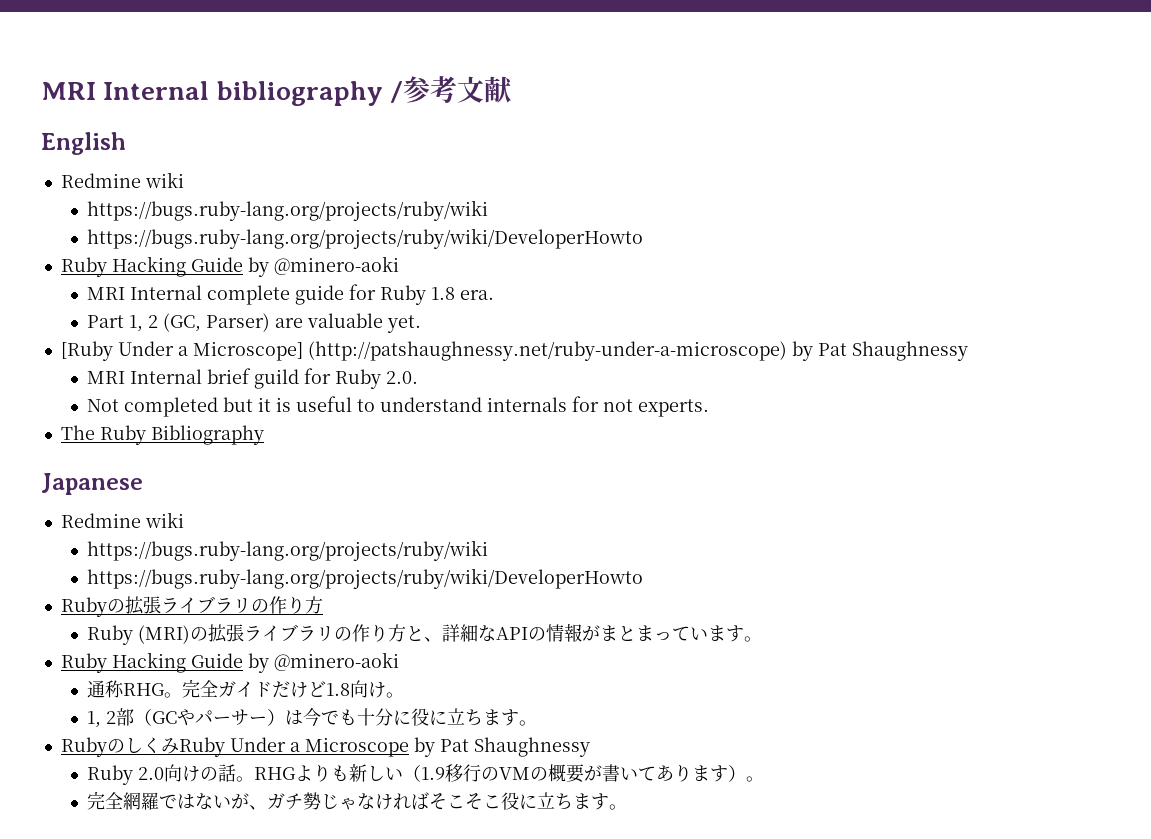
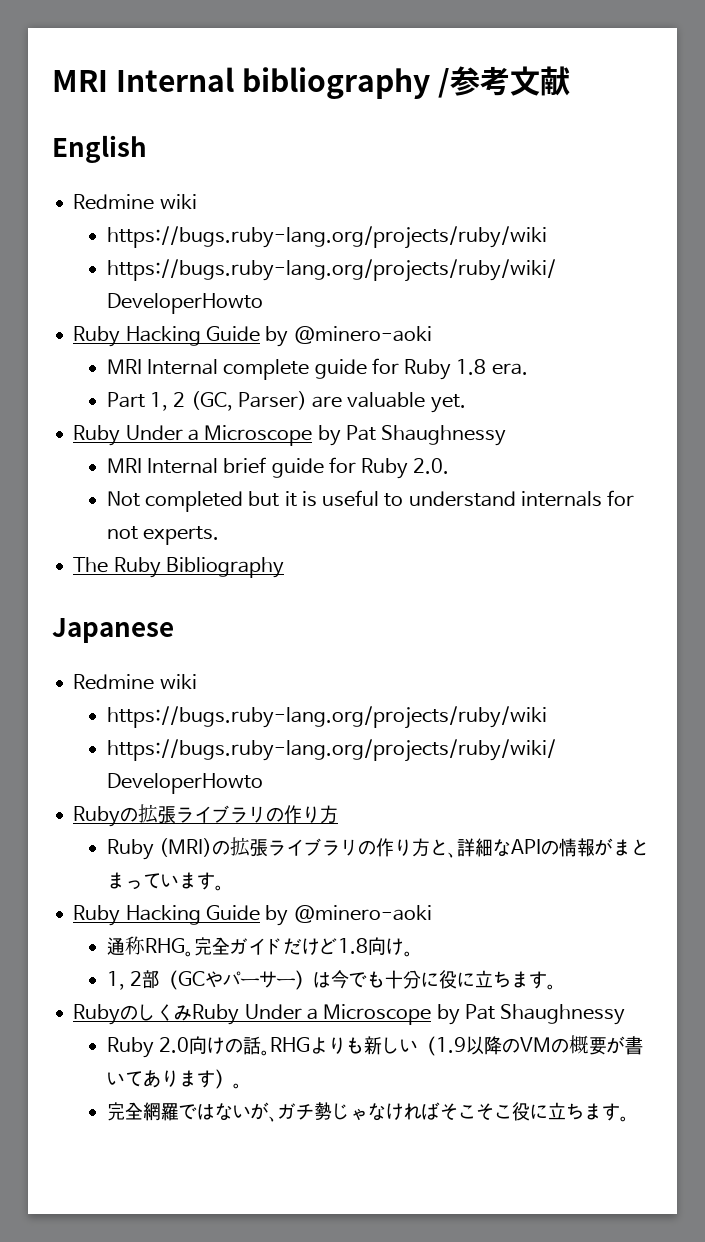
  Part 1, 2 (GC, Parser) are valuable yet.
- [Ruby Under a Microscope] (http://patshaughnessy.net/ruby-under-a-microscope) by Pat Shaughnessy
+ Ruby Under a Microscope by Pat Shaughnessy
- MRI Internal brief guild for Ruby 2.0.
+ MRI Internal brief guide for Ruby 2.0.
- RHGよりも新しい（1.9移行のVMの概要が書いてあります）。
+ RHGよりも新しい（1.9以降のVMの概要が書いてあります）。

